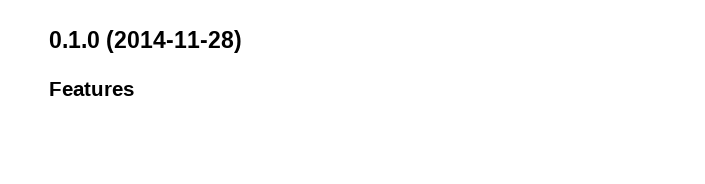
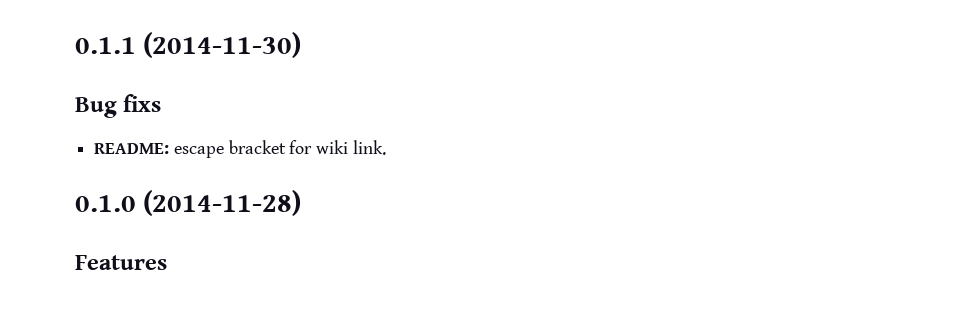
+ 0.1.1 (2014-11-30)
+ Bug fixs
+ README: escape bracket for wiki link.

